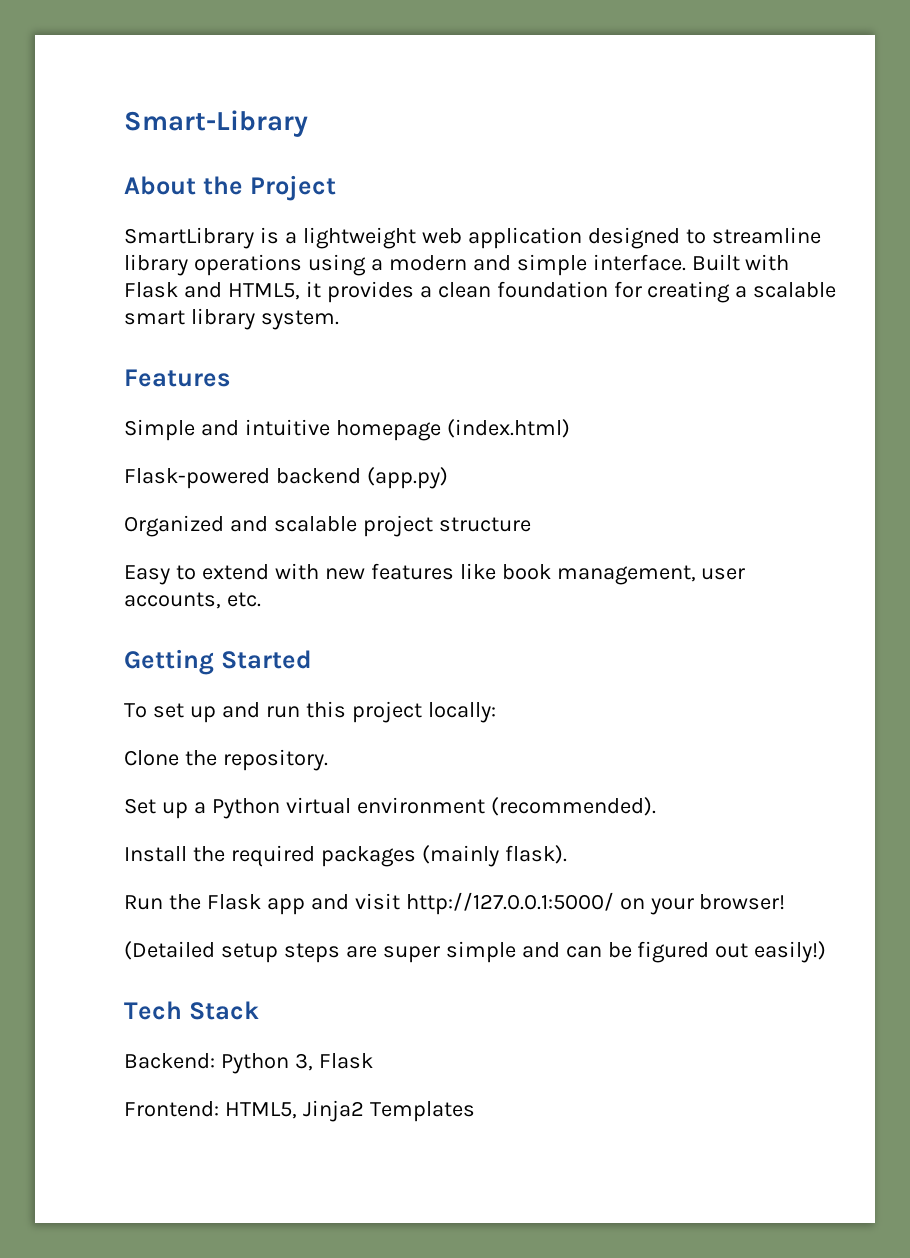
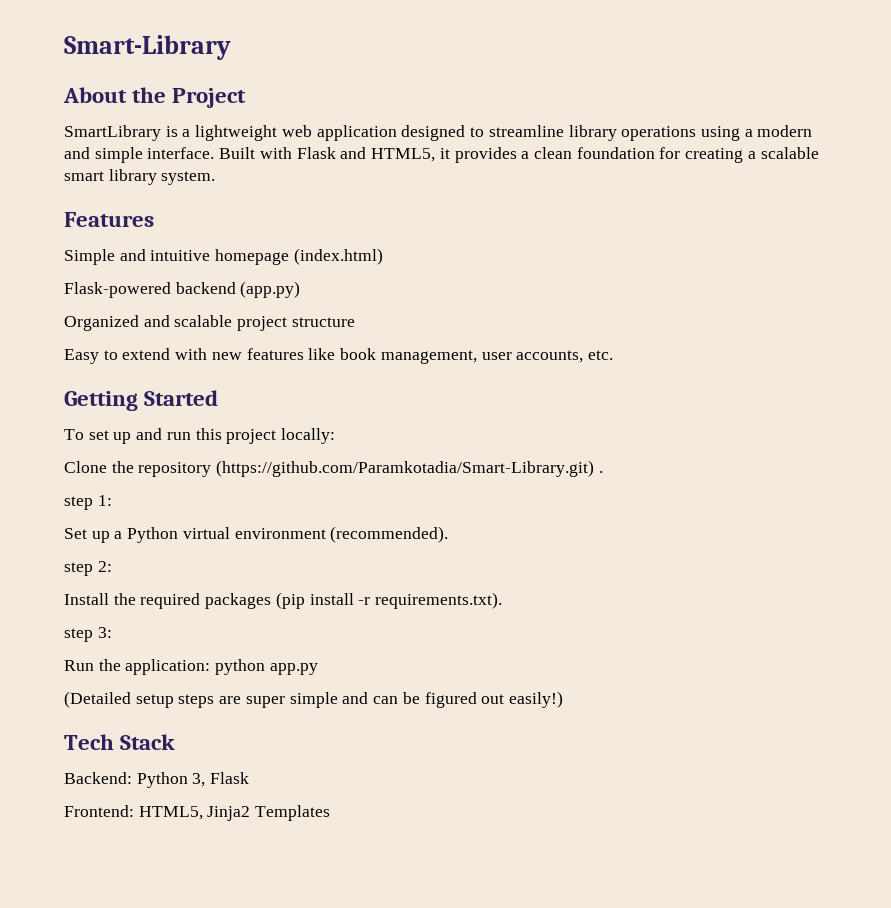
- Clone the repository.
+ Clone the repository (https://github.com/Paramkotadia/Smart-Library.git) .
+ step 1:
+ step 2:
- Install the required packages (mainly flask).
- Run the Flask app and visit http://127.0.0.1:5000/ on your browser!
+ Install the required packages (pip install -r requirements.txt).
+ step 3:
+ Run the application: python app.py

